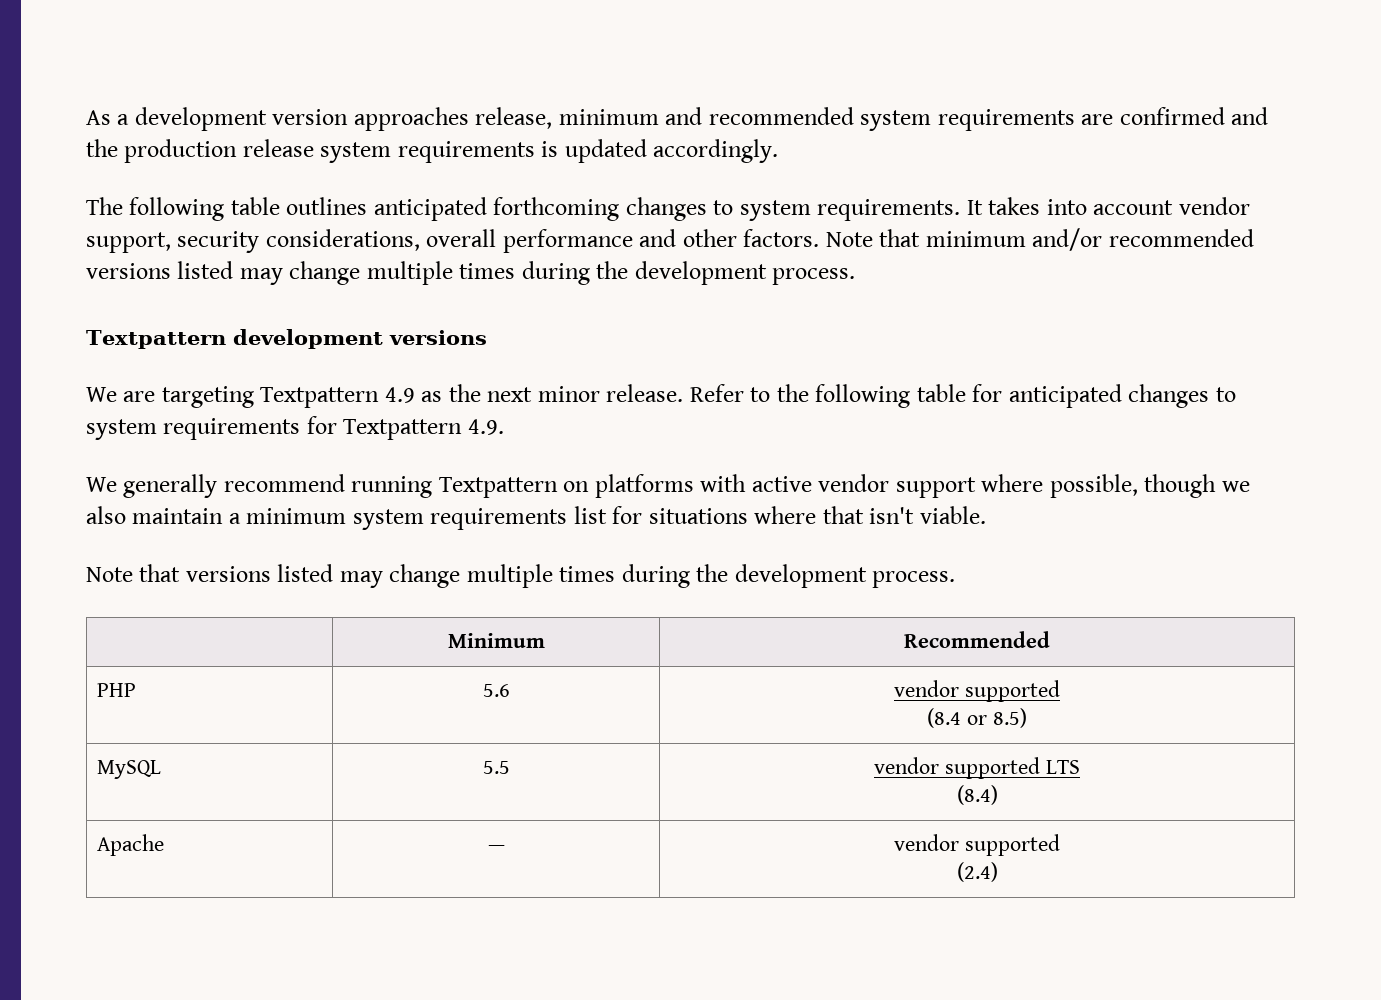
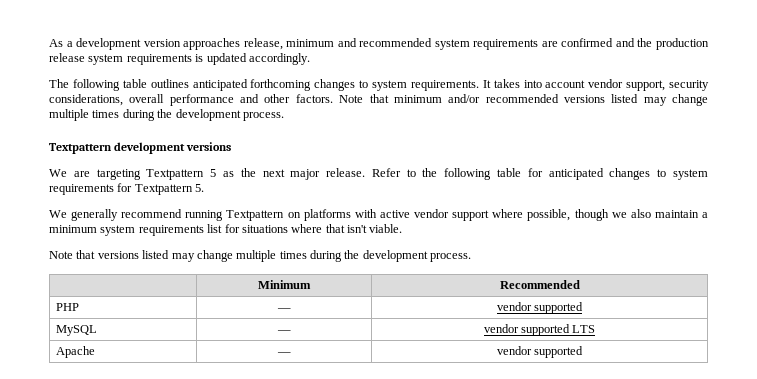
- We are targeting Textpattern 4.9 as the next minor release.
+ We are targeting Textpattern 5 as the next major release.
- Refer to the following table for anticipated changes to system requirements for Textpattern 4.9.
+ Refer to the following table for anticipated changes to system requirements for Textpattern 5.
- PHP | 5.6 | vendor supported
- (8.4 or 8.5)
+ PHP | — | vendor supported
- MySQL | 5.5 | vendor supported LTS
- (8.4)
+ MySQL | — | vendor supported LTS
  Apache | — | vendor supported
- (2.4)

